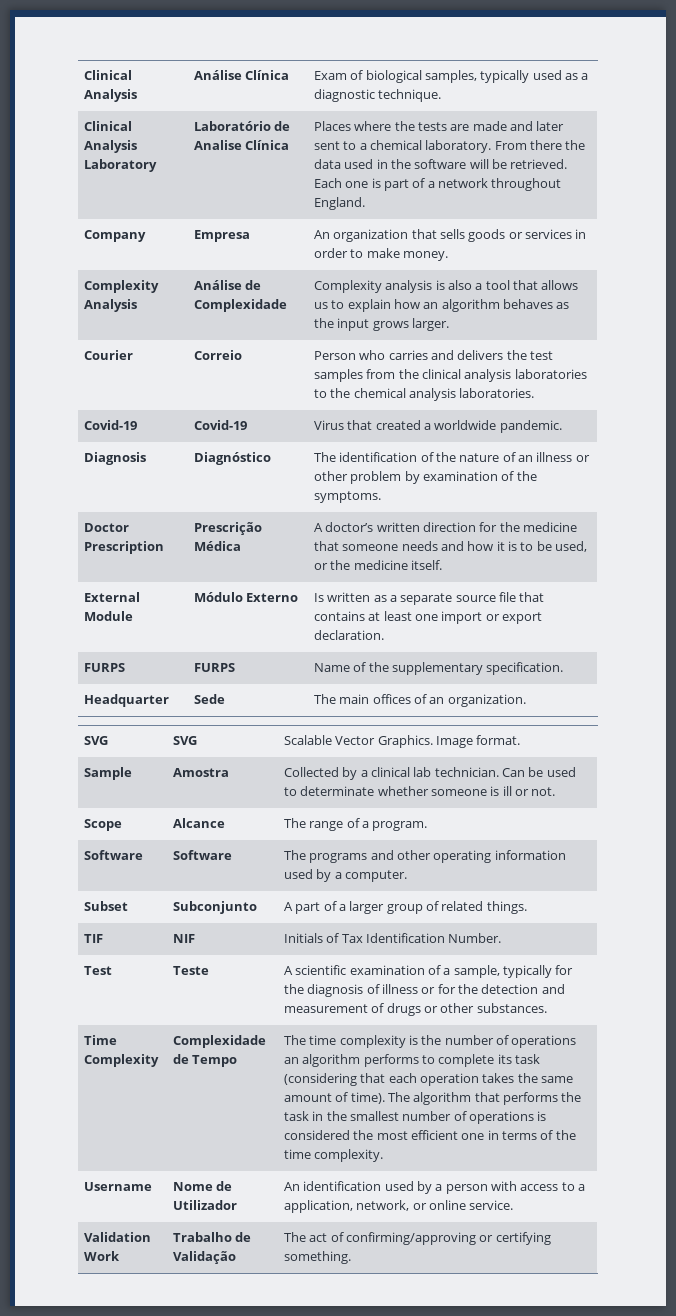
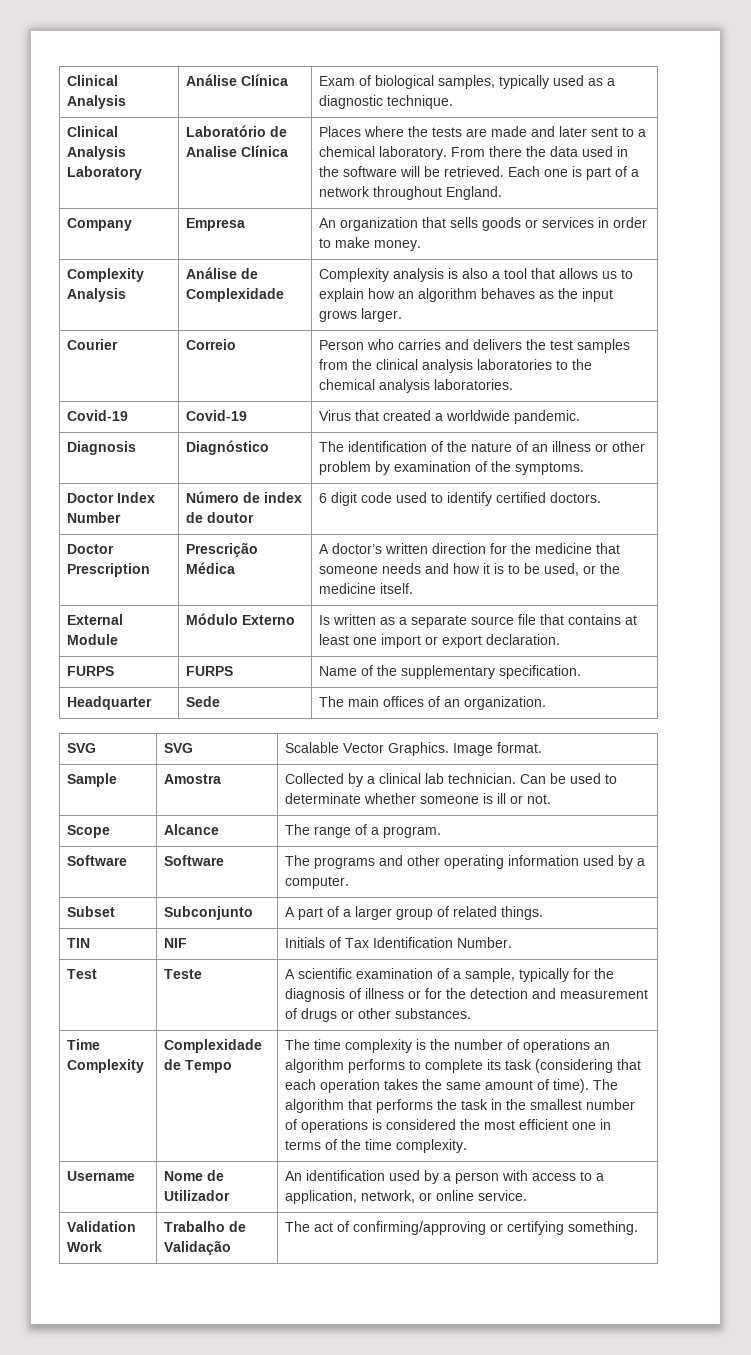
+ Doctor Index Number | Número de index de doutor | 6 digit code used to identify certified doctors.
- TIF | NIF | Initials of Tax Identification Number.
+ TIN | NIF | Initials of Tax Identification Number.

